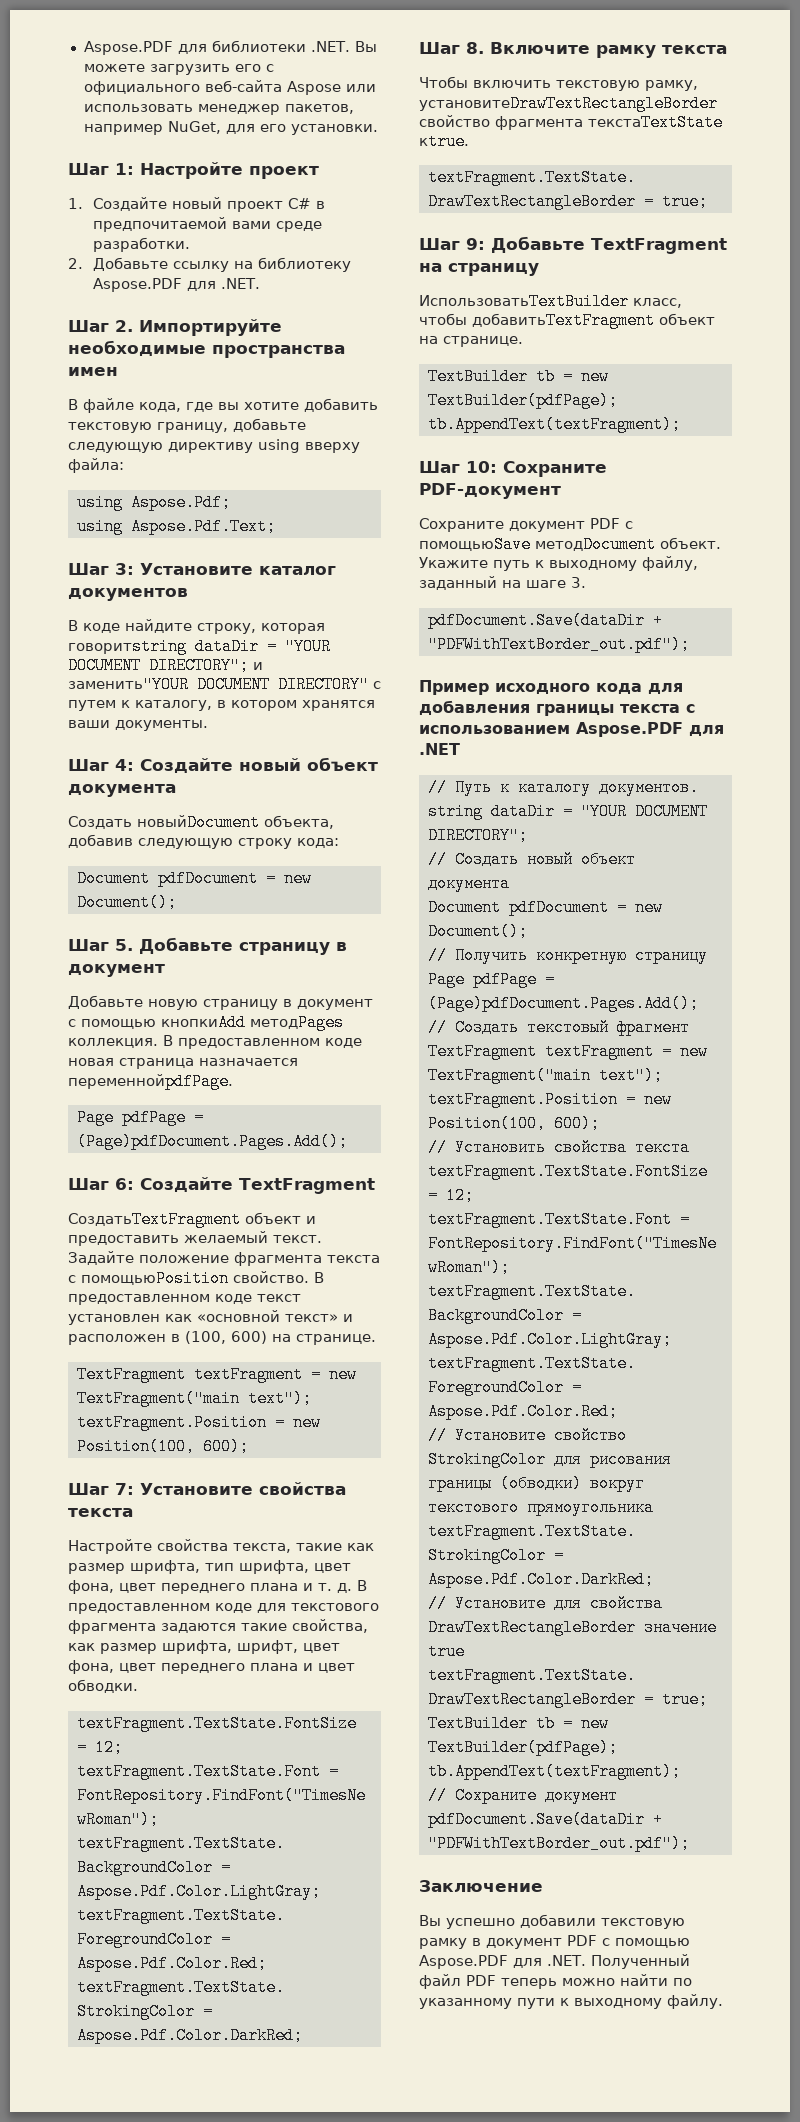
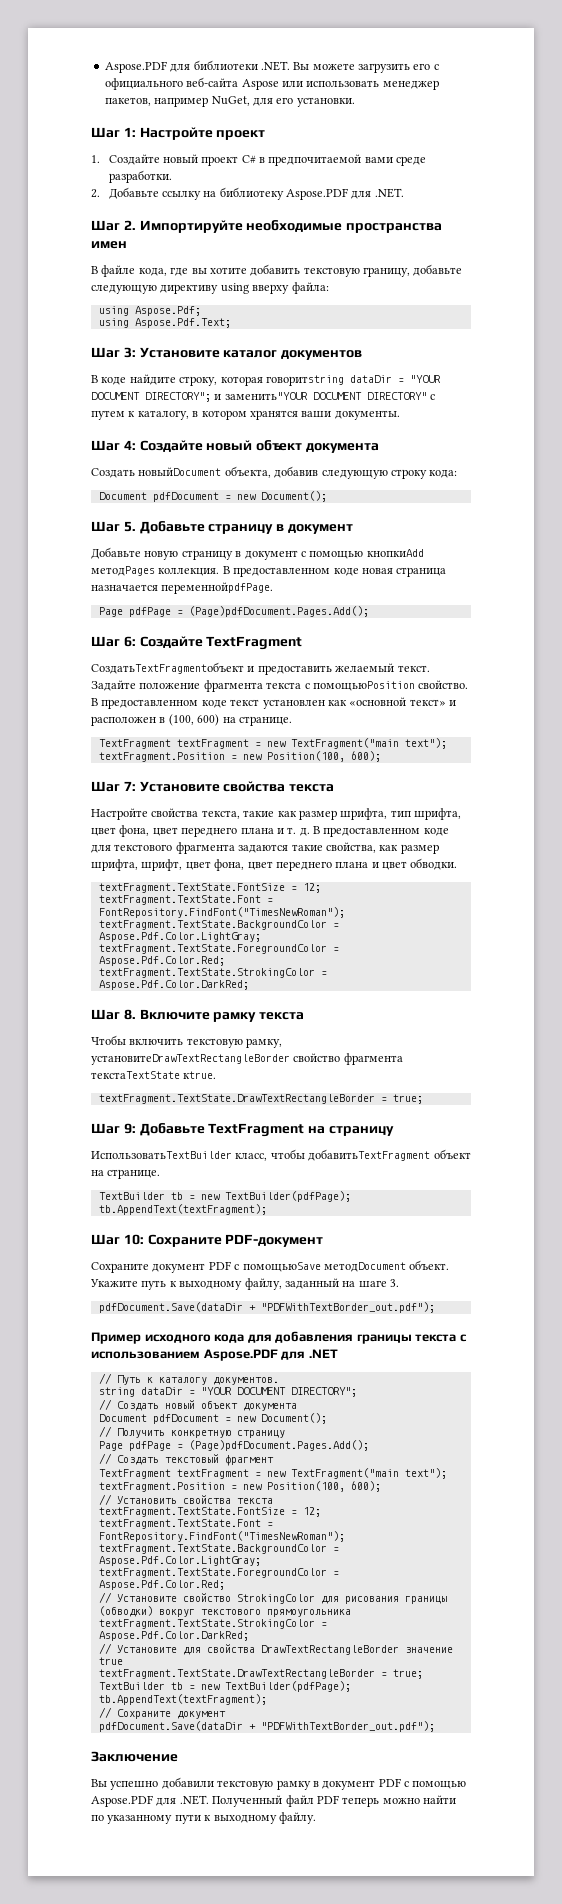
- СоздатьTextFragment объект и предоставить желаемый текст.
+ СоздатьTextFragmentобъект и предоставить желаемый текст.

